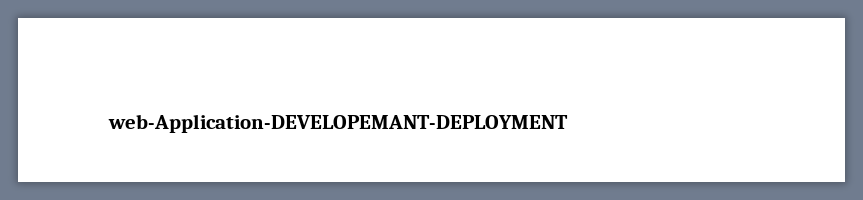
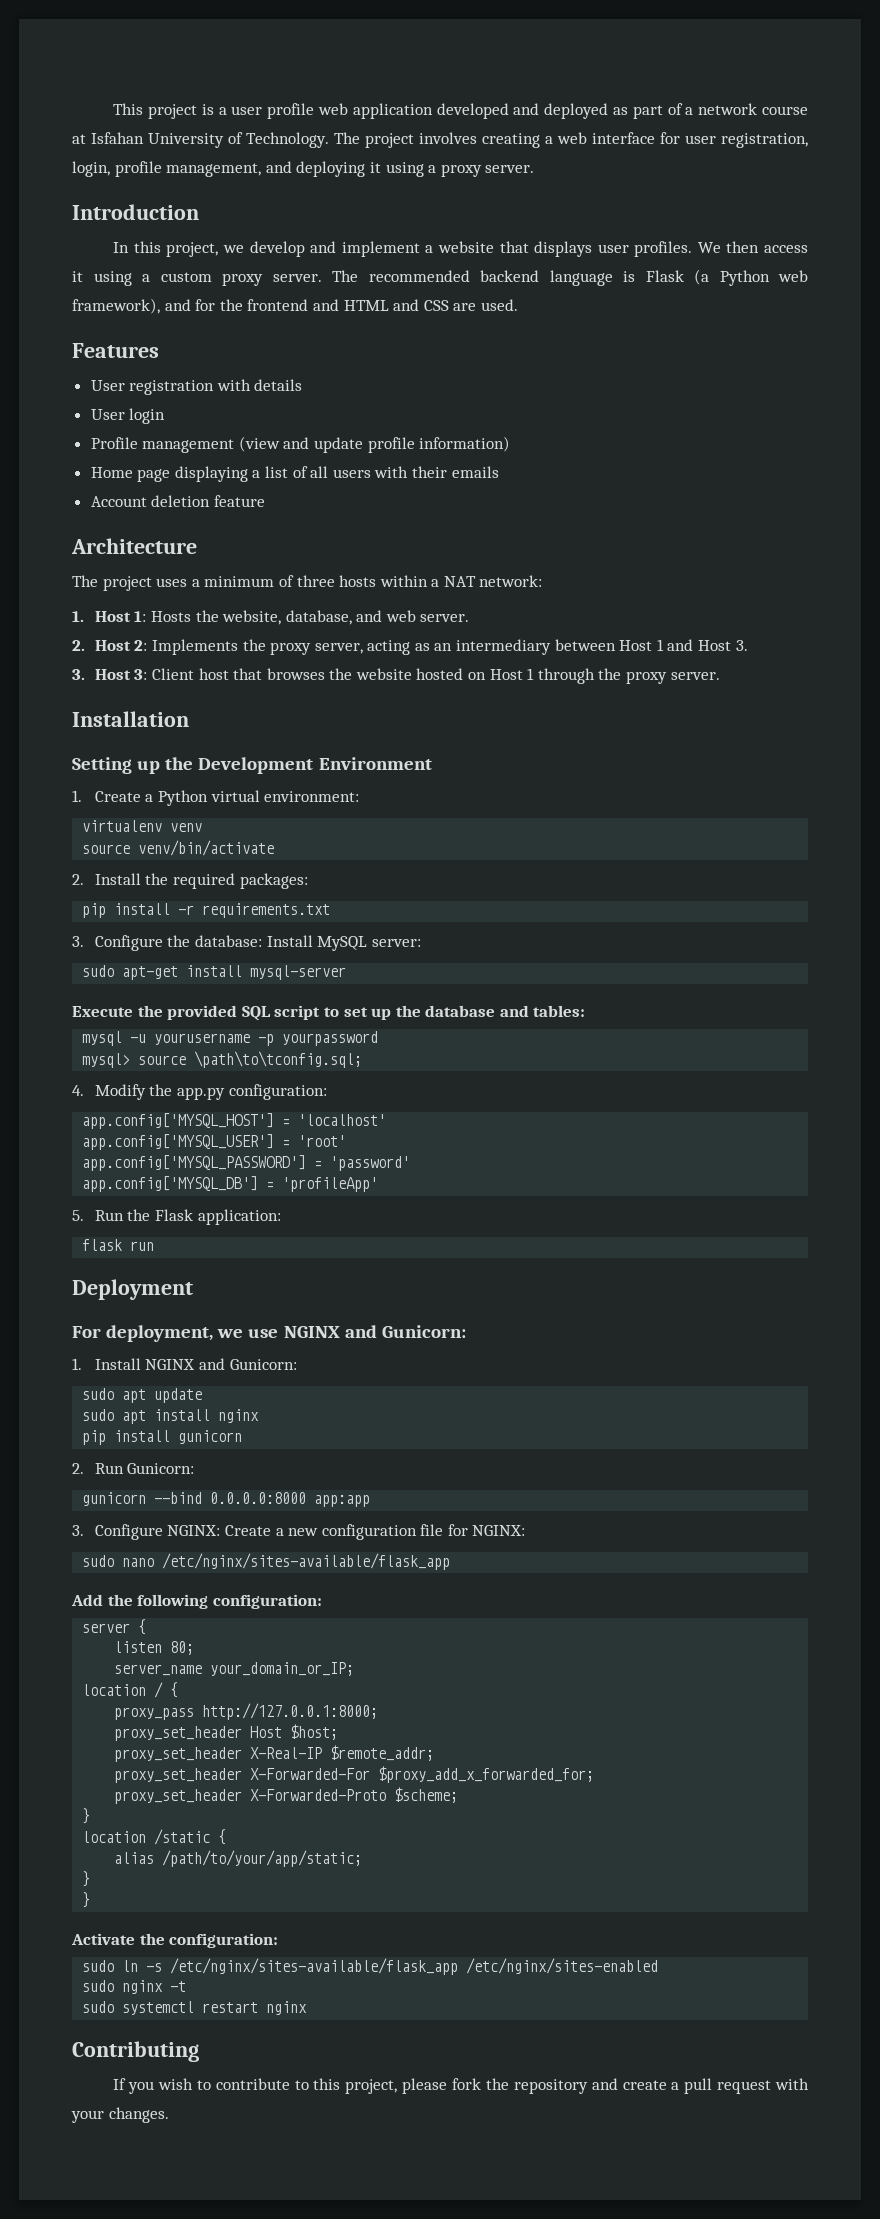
- web-Application-DEVELOPEMANT-DEPLOYMENT
+ This project is a user profile web application developed and deployed as part of a network course at Isfahan University of Technology. The project involves creating a web interface for user registration, login, profile management, and deploying it using a proxy server.
+ Introduction
+ In this project, we develop and implement a website that displays user profiles. We then access it using a custom proxy server. The recommended backend language is Flask (a Python web framework), and for the frontend and HTML and CSS are used.
+ Features
+ User registration with details
+ User login
+ Profile management (view and update profile information)
+ Home page displaying a list of all users with their emails
+ Account deletion feature
+ Architecture
+ The project uses a minimum of three hosts within a NAT network:
+ 1. Host 1: Hosts the website, database, and web server.
+ 2. Host 2: Implements the proxy server, acting as an intermediary between Host 1 and Host 3.
+ 3. Host 3: Client host that browses the website hosted on Host 1 through the proxy server.
+ Installation
+ Setting up the Development Environment
+ 1. Create a Python virtual environment:
+ virtualenv venv
+ source venv/bin/activate
+ 2. Install the required packages:
+ pip install -r requirements.txt
+ 3. Configure the database: Install MySQL server:
+ sudo apt-get install mysql-server
+ Execute the provided SQL script to set up the database and tables:
+ mysql -u yourusername -p yourpassword
+ mysql> source \path\to\tconfig.sql;
+ 4. Modify the app.py configuration:
+ app.config['MYSQL_HOST'] = 'localhost'
+ app.config['MYSQL_USER'] = 'root'
+ app.config['MYSQL_PASSWORD'] = 'password'
+ app.config['MYSQL_DB'] = 'profileApp'
+ 5. Run the Flask application:
+ flask run
+ Deployment
+ For deployment, we use NGINX and Gunicorn:
+ 1. Install NGINX and Gunicorn:
+ sudo apt update
+ sudo apt install nginx
+ pip install gunicorn
+ 2. Run Gunicorn:
+ gunicorn --bind 0.0.0.0:8000 app:app
+ 3. Configure NGINX: Create a new configuration file for NGINX:
+ sudo nano /etc/nginx/sites-available/flask_app
+ Add the following configuration:
+ server {
+ listen 80;
+ server_name your_domain_or_IP;
+ location / {
+ proxy_pass http://127.0.0.1:8000;
+ proxy_set_header Host $host;
+ proxy_set_header X-Real-IP $remote_addr;
+ proxy_set_header X-Forwarded-For $proxy_add_x_forwarded_for;
+ proxy_set_header X-Forwarded-Proto $scheme;
+ }
+ location /static {
+ alias /path/to/your/app/static;
+ }
+ }
+ Activate the configuration:
+ sudo ln -s /etc/nginx/sites-available/flask_app /etc/nginx/sites-enabled
+ sudo nginx -t
+ sudo systemctl restart nginx
+ Contributing
+ If you wish to contribute to this project, please fork the repository and create a pull request with your changes.

